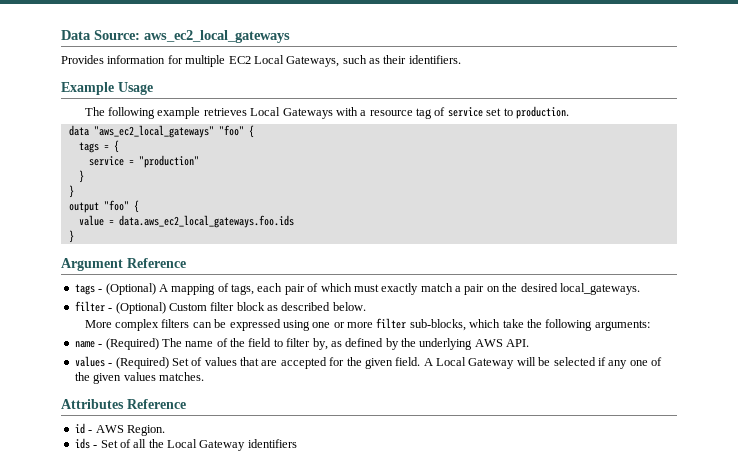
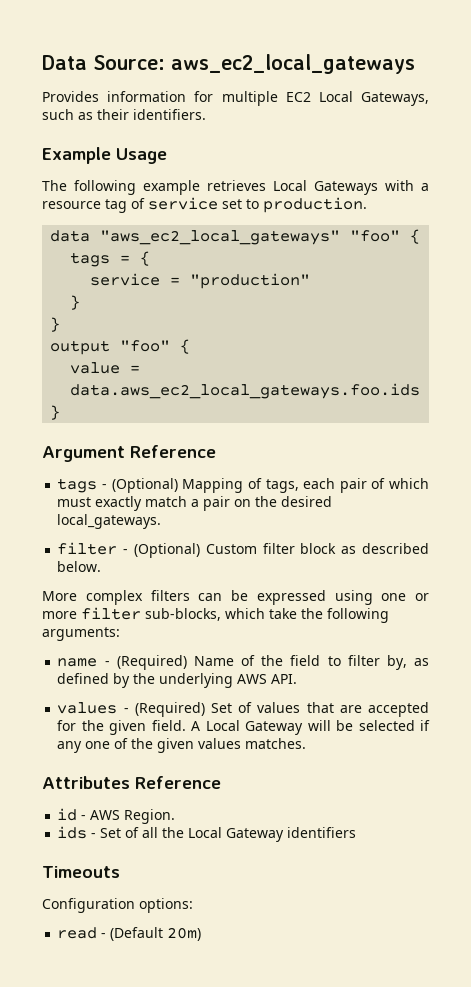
- tags - (Optional) A mapping of tags, each pair of which must exactly match a pair on the desired local_gateways.
+ tags - (Optional) Mapping of tags, each pair of which must exactly match a pair on the desired local_gateways.
- name - (Required) The name of the field to filter by, as defined by the underlying AWS API.
+ name - (Required) Name of the field to filter by, as defined by the underlying AWS API.
+ Timeouts
+ Configuration options:
+ read - (Default 20m)

